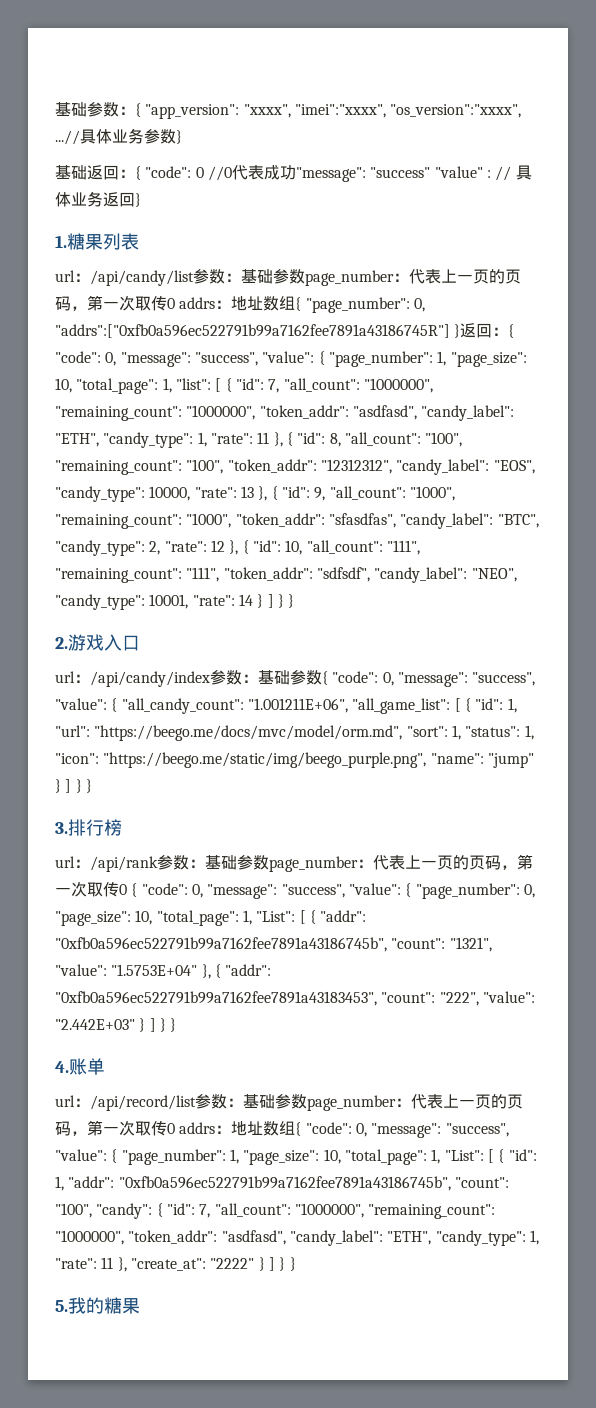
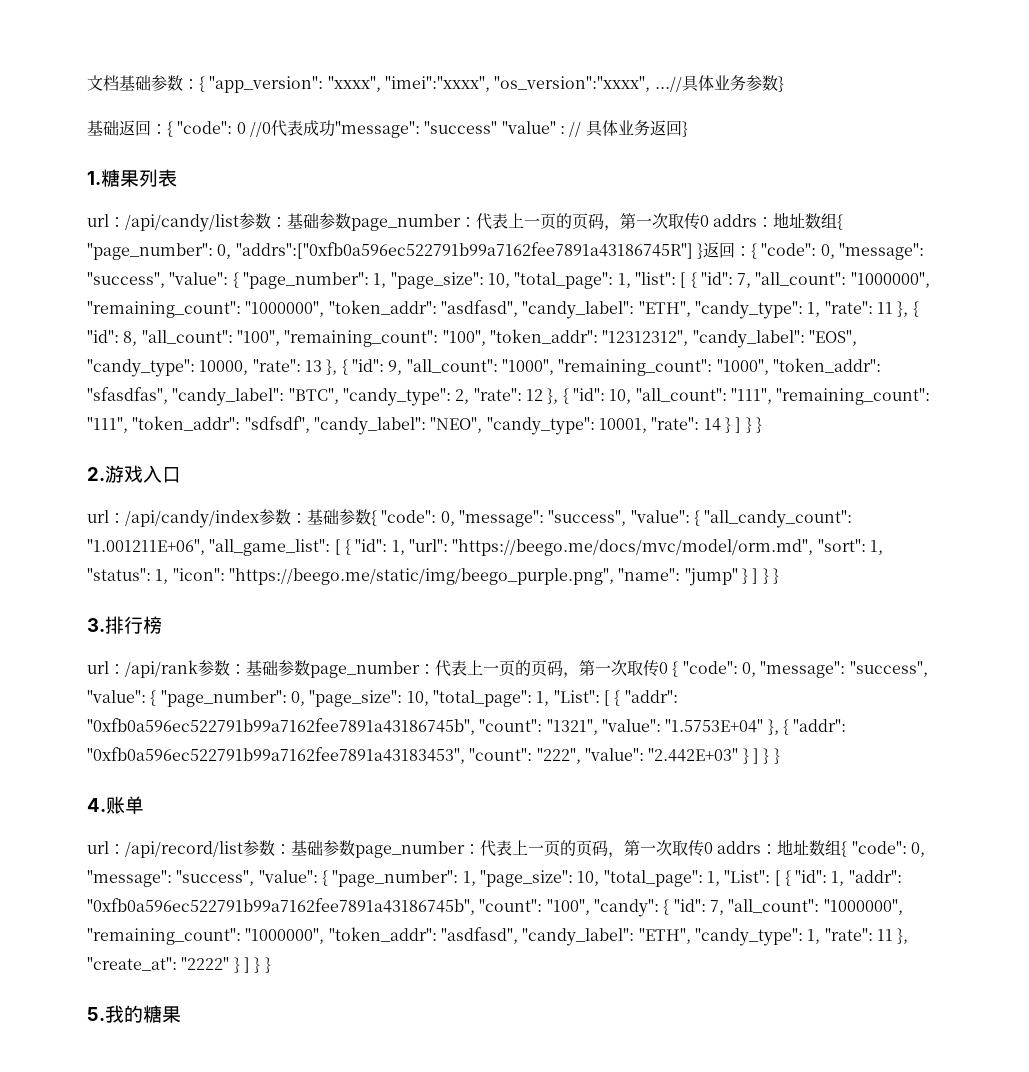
- 基础参数：{ "app_version": "xxxx", "imei":"xxxx", "os_version":"xxxx", ...//具体业务参数}
+ 文档基础参数：{ "app_version": "xxxx", "imei":"xxxx", "os_version":"xxxx", ...//具体业务参数}

